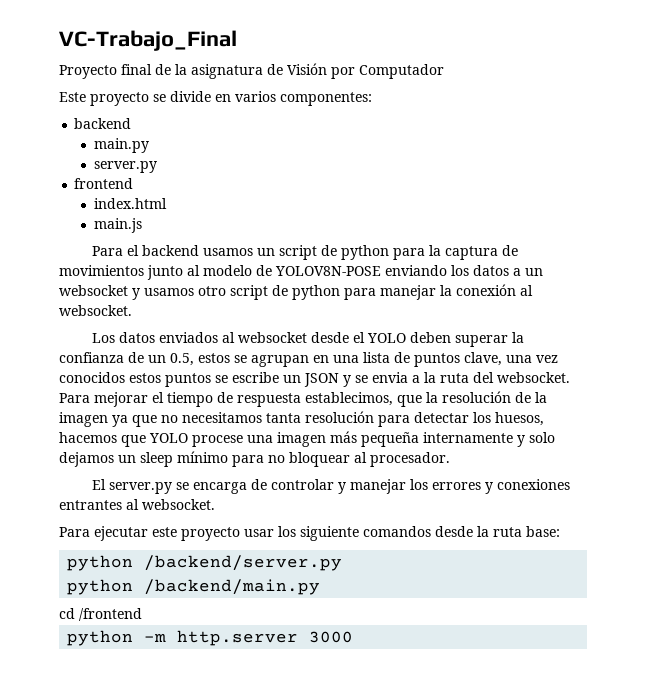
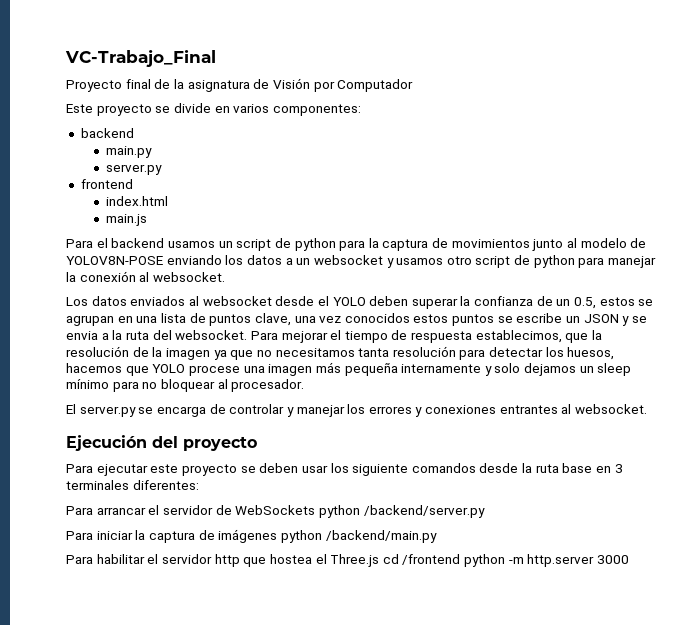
+ Ejecución del proyecto
- Para ejecutar este proyecto usar los siguiente comandos desde la ruta base:
- python /backend/server.py
- python /backend/main.py
- cd /frontend
- python -m http.server 3000
+ Para ejecutar este proyecto se deben usar los siguiente comandos desde la ruta base en 3 terminales diferentes:
+ Para arrancar el servidor de WebSockets python /backend/server.py
+ Para iniciar la captura de imágenes python /backend/main.py
+ Para habilitar el servidor http que hostea el Three.js cd /frontend python -m http.server 3000

